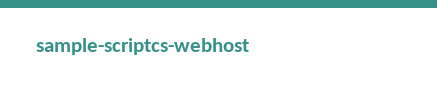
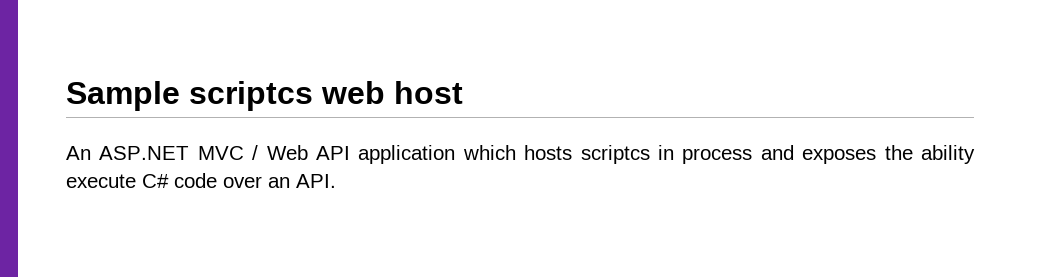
- sample-scriptcs-webhost
+ Sample scriptcs web host
+ An ASP.NET MVC / Web API application which hosts scriptcs in process and exposes the ability execute C# code over an API.

